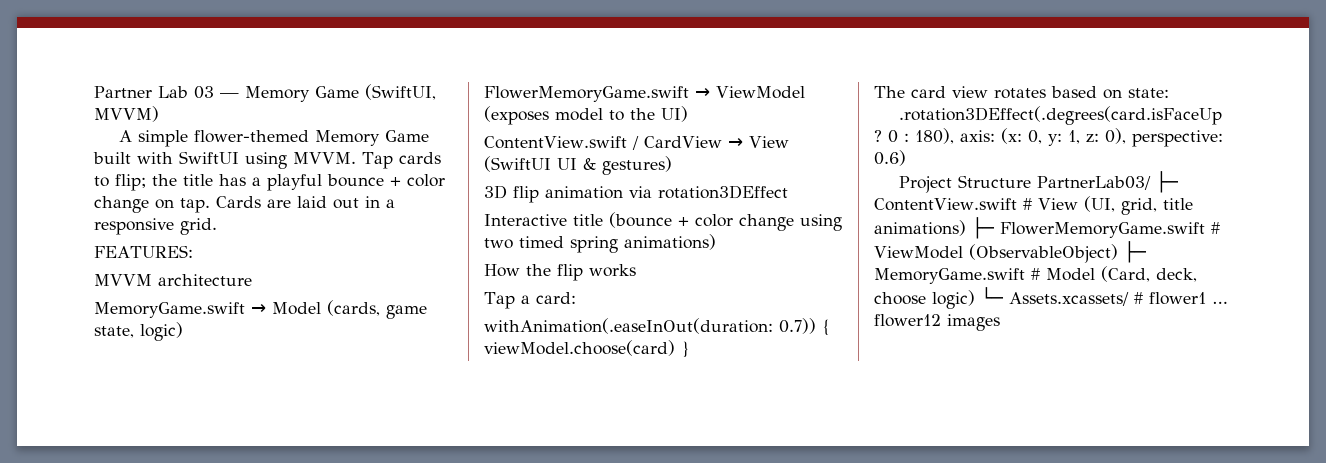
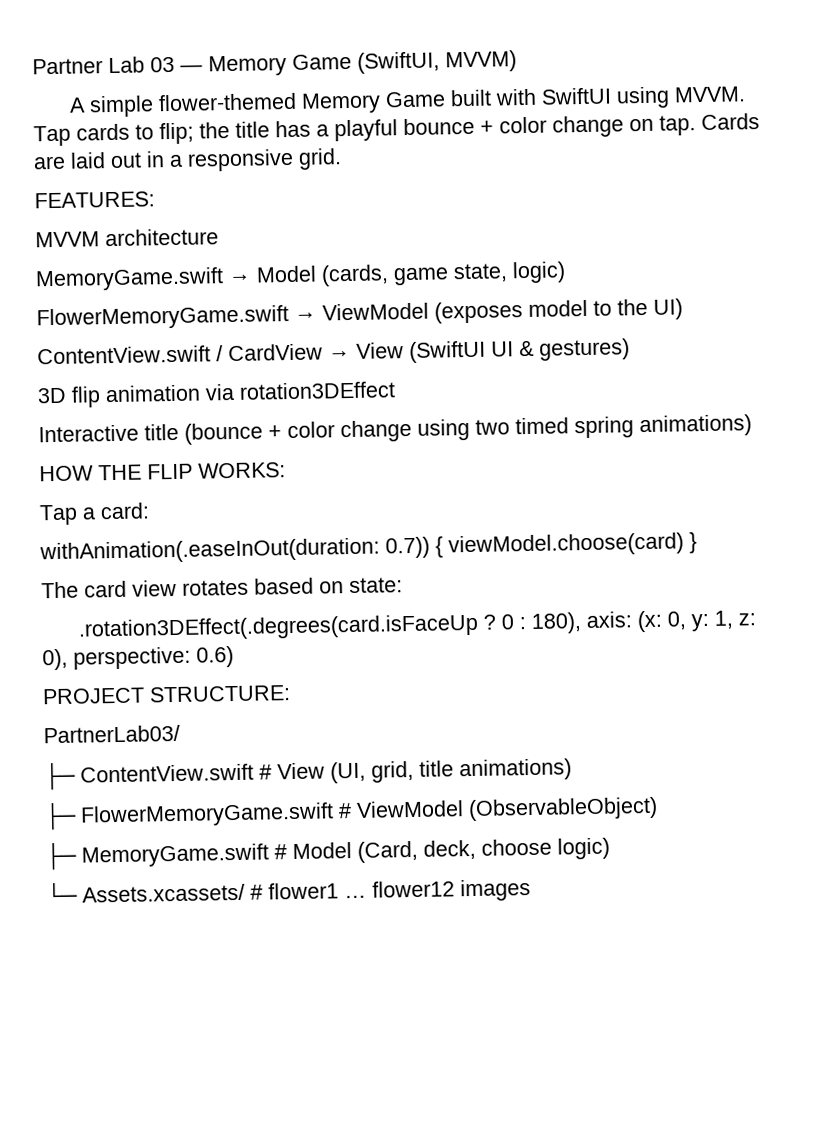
- How the flip works
+ HOW THE FLIP WORKS:
- Project Structure PartnerLab03/ ├─ ContentView.swift # View (UI, grid, title animations) ├─ FlowerMemoryGame.swift # ViewModel (ObservableObject) ├─ MemoryGame.swift # Model (Card, deck, choose logic) └─ Assets.xcassets/ # flower1 … flower12 images
+ PROJECT STRUCTURE:
+ PartnerLab03/
+ ├─ ContentView.swift # View (UI, grid, title animations)
+ ├─ FlowerMemoryGame.swift # ViewModel (ObservableObject)
+ ├─ MemoryGame.swift # Model (Card, deck, choose logic)
+ └─ Assets.xcassets/ # flower1 … flower12 images

